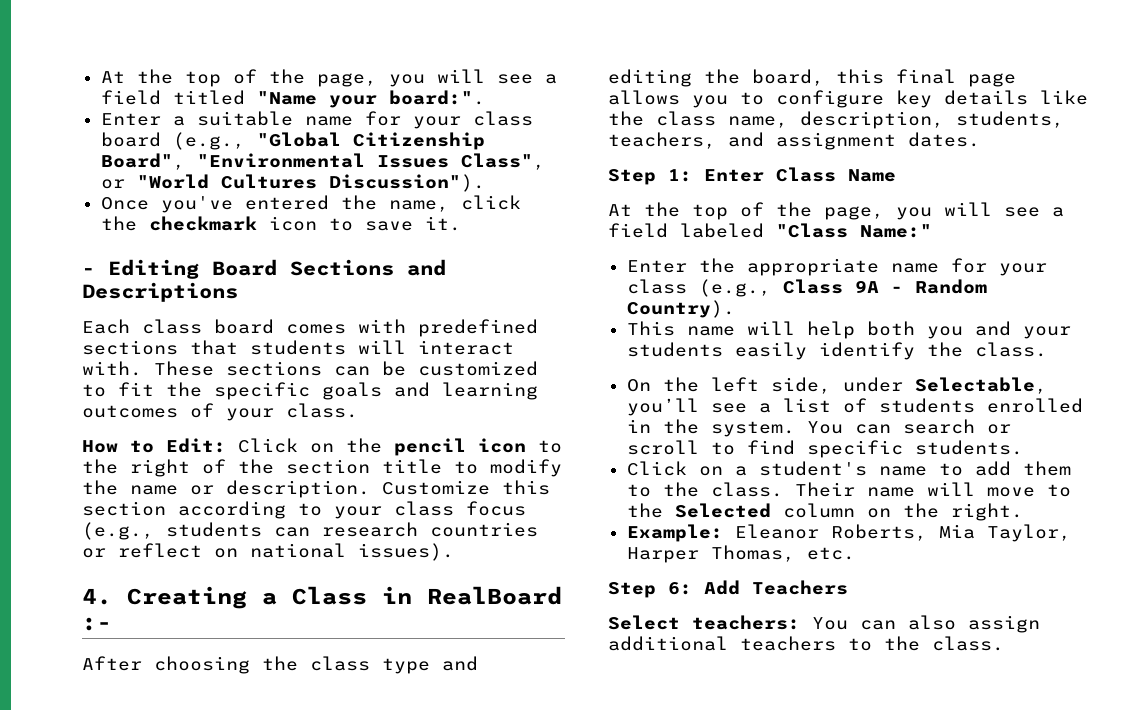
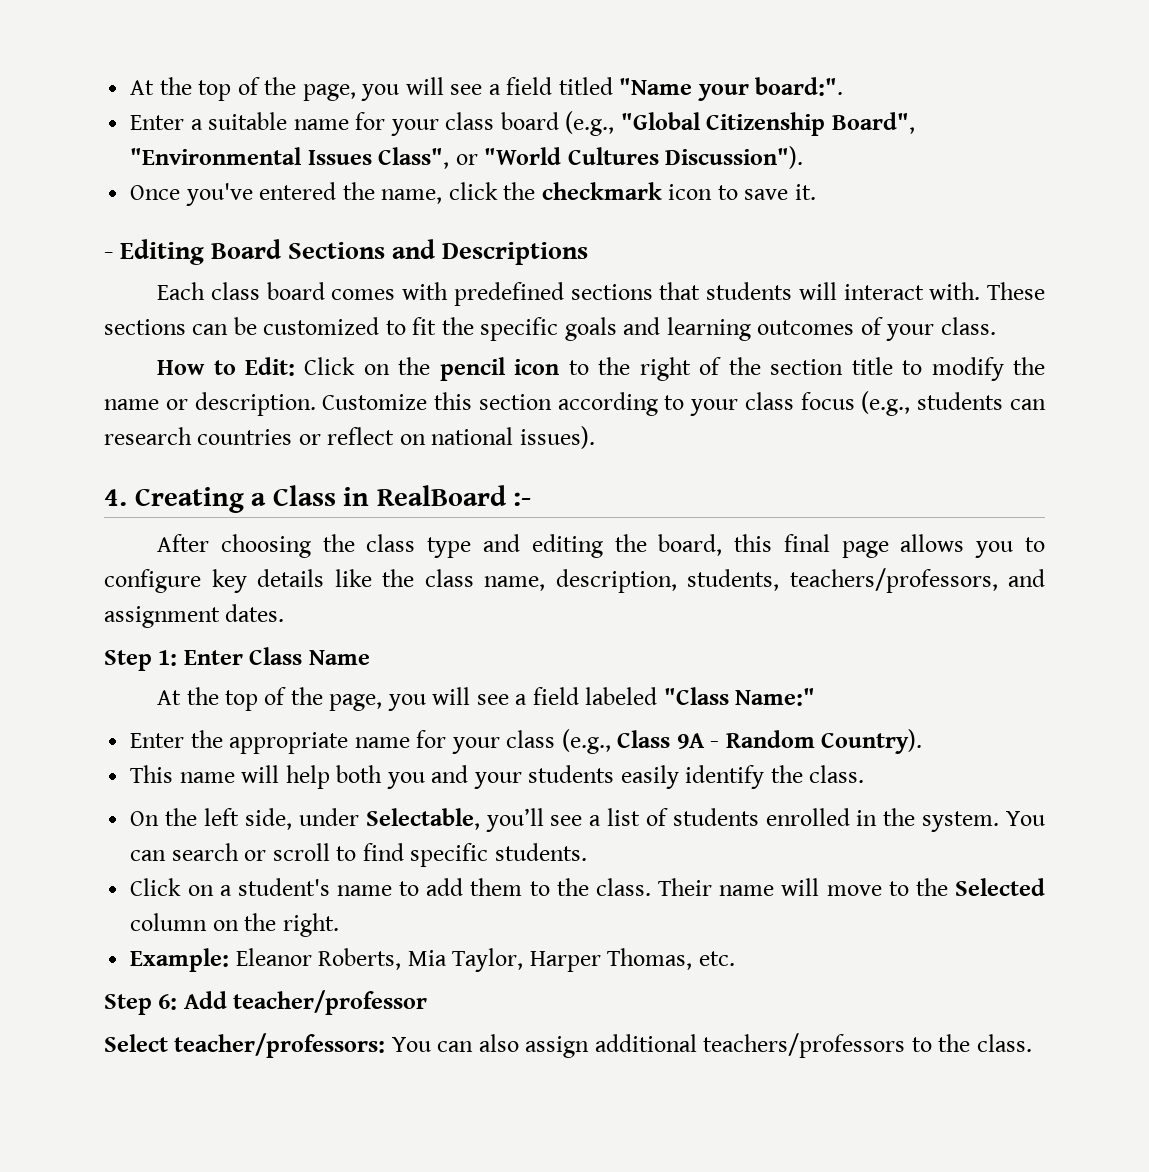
- After choosing the class type and editing the board, this final page allows you to configure key details like the class name, description, students, teachers, and assignment dates.
+ After choosing the class type and editing the board, this final page allows you to configure key details like the class name, description, students, teachers/professors, and assignment dates.
- Step 6: Add Teachers
+ Step 6: Add teacher/professor
- Select teachers: You can also assign additional teachers to the class.
+ Select teacher/professors: You can also assign additional teachers/professors to the class.

